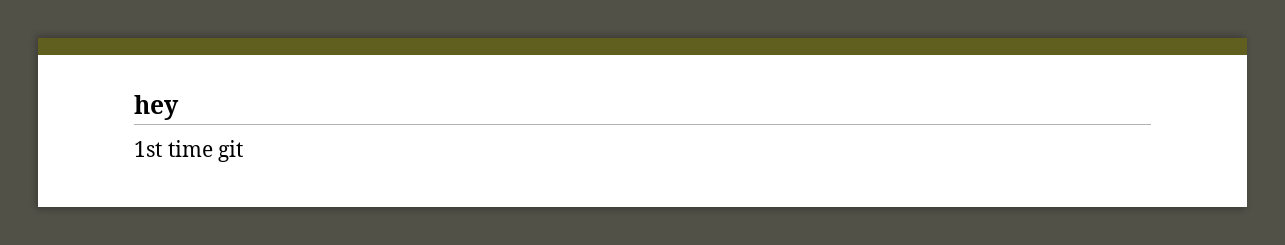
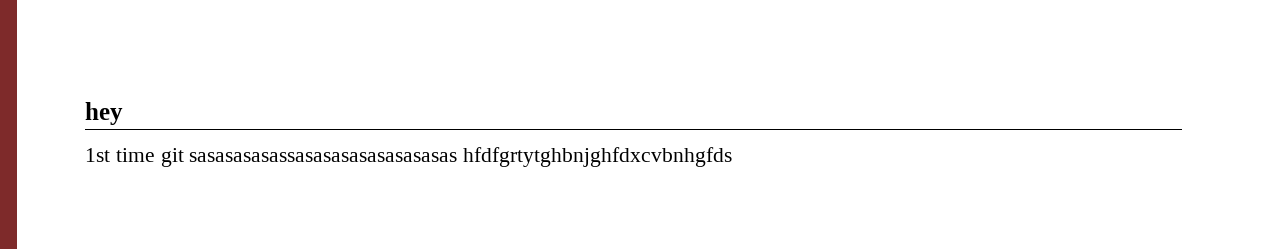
- 1st time git
+ 1st time git sasasasasassasasasasasasasasas hfdfgrtytghbnjghfdxcvbnhgfds

